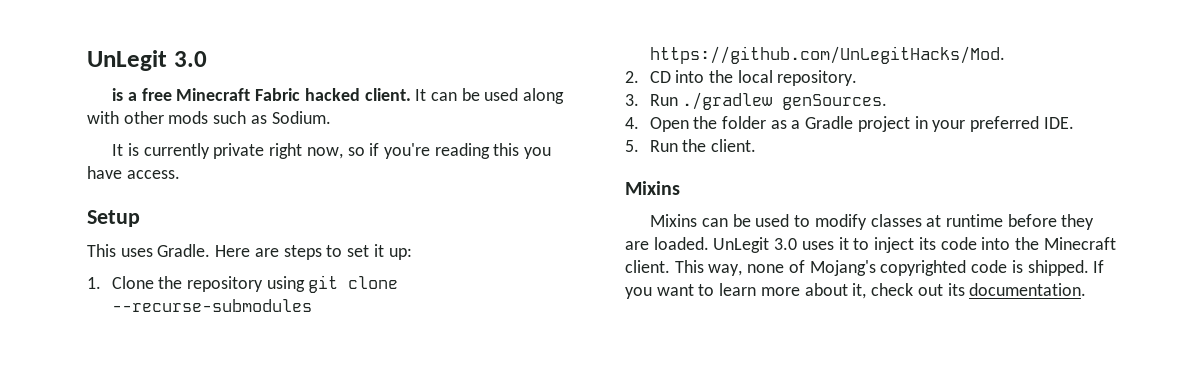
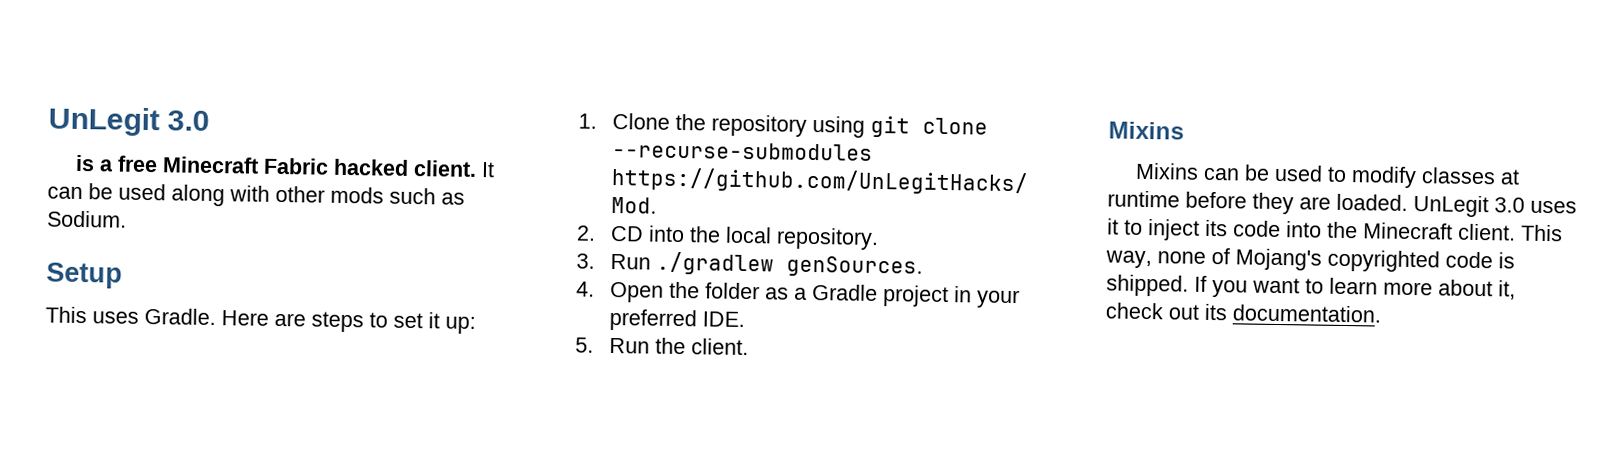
- It is currently private right now, so if you're reading this you have access.

